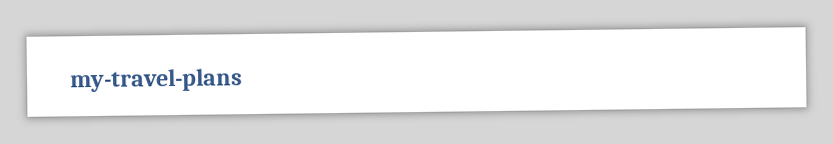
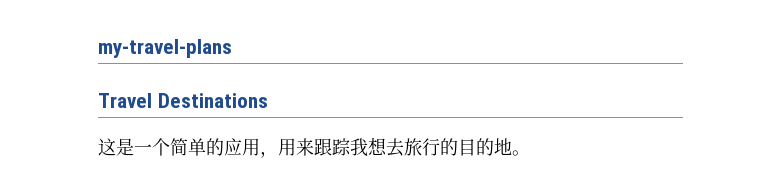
+ Travel Destinations
+ 这是一个简单的应用，用来跟踪我想去旅行的目的地。

